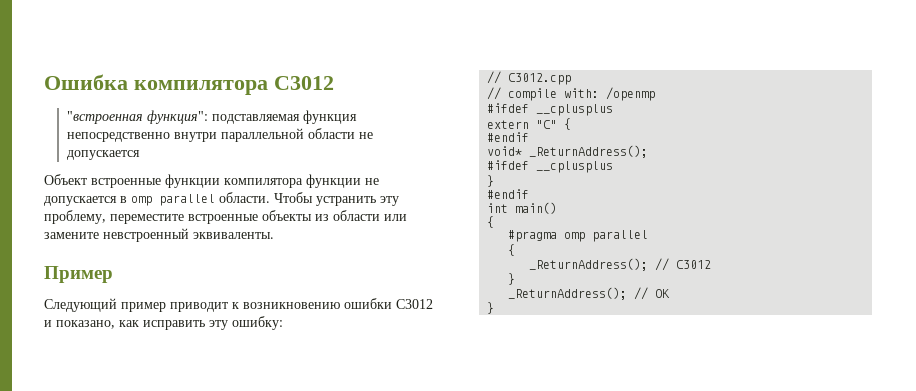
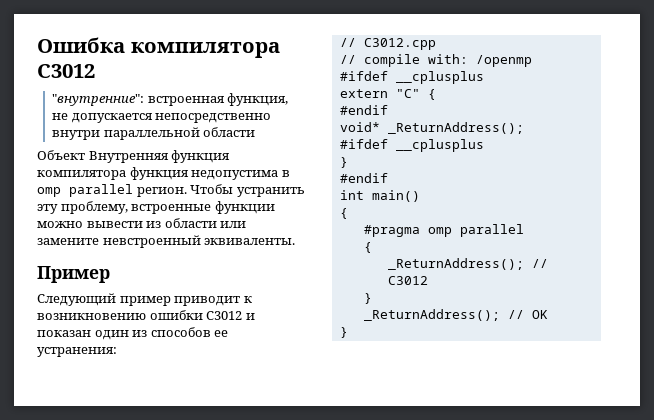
- "встроенная функция": подставляемая функция непосредственно внутри параллельной области не допускается
+ "внутренние": встроенная функция, не допускается непосредственно внутри параллельной области
- Объект встроенные функции компилятора функции не допускается в omp parallel области.
+ Объект Внутренняя функция компилятора функция недопустима в omp parallel регион.
- Чтобы устранить эту проблему, переместите встроенные объекты из области или замените невстроенный эквиваленты.
+ Чтобы устранить эту проблему, встроенные функции можно вывести из области или замените невстроенный эквиваленты.
- Следующий пример приводит к возникновению ошибки C3012 и показано, как исправить эту ошибку:
+ Следующий пример приводит к возникновению ошибки C3012 и показан один из способов ее устранения:

